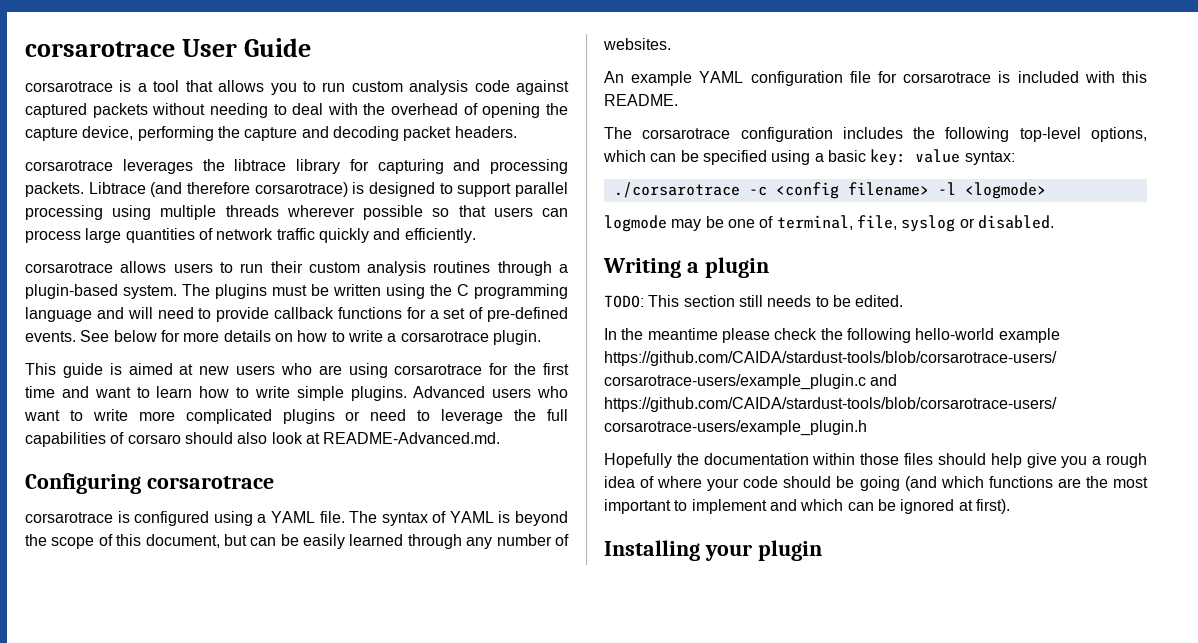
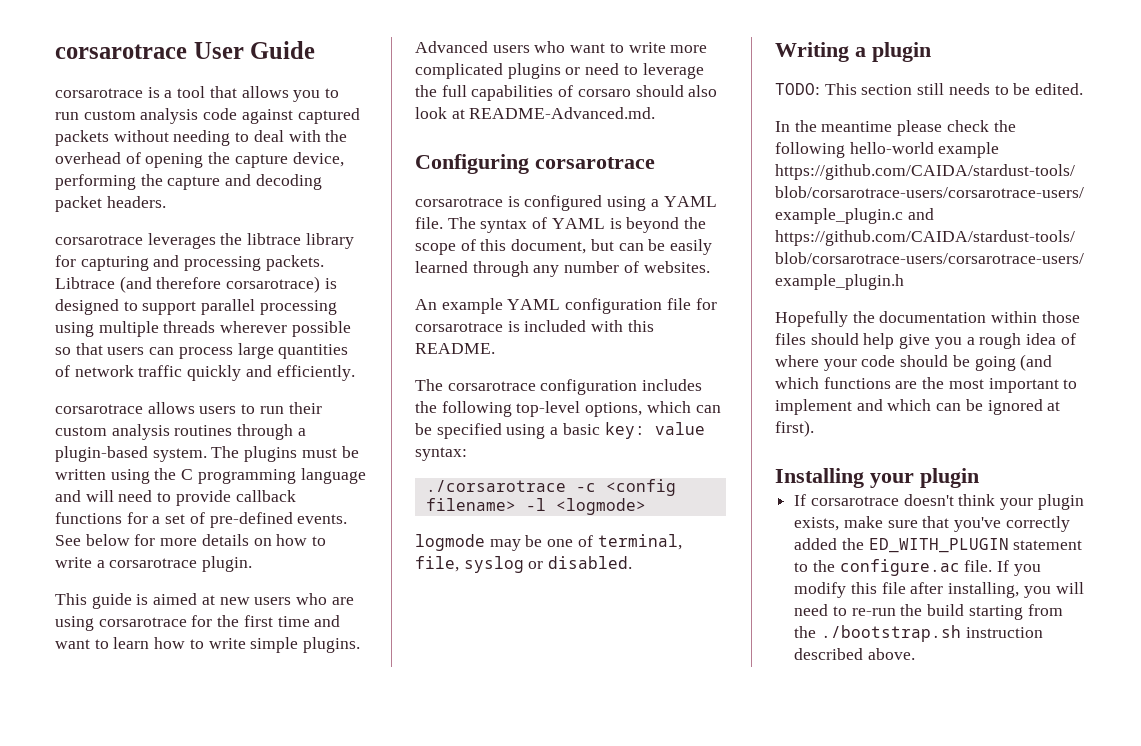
+ If corsarotrace doesn't think your plugin exists, make sure that you've correctly added the ED_WITH_PLUGIN statement to the configure.ac file. If you modify this file after installing, you will need to re-run the build starting from the ./bootstrap.sh instruction described above.

